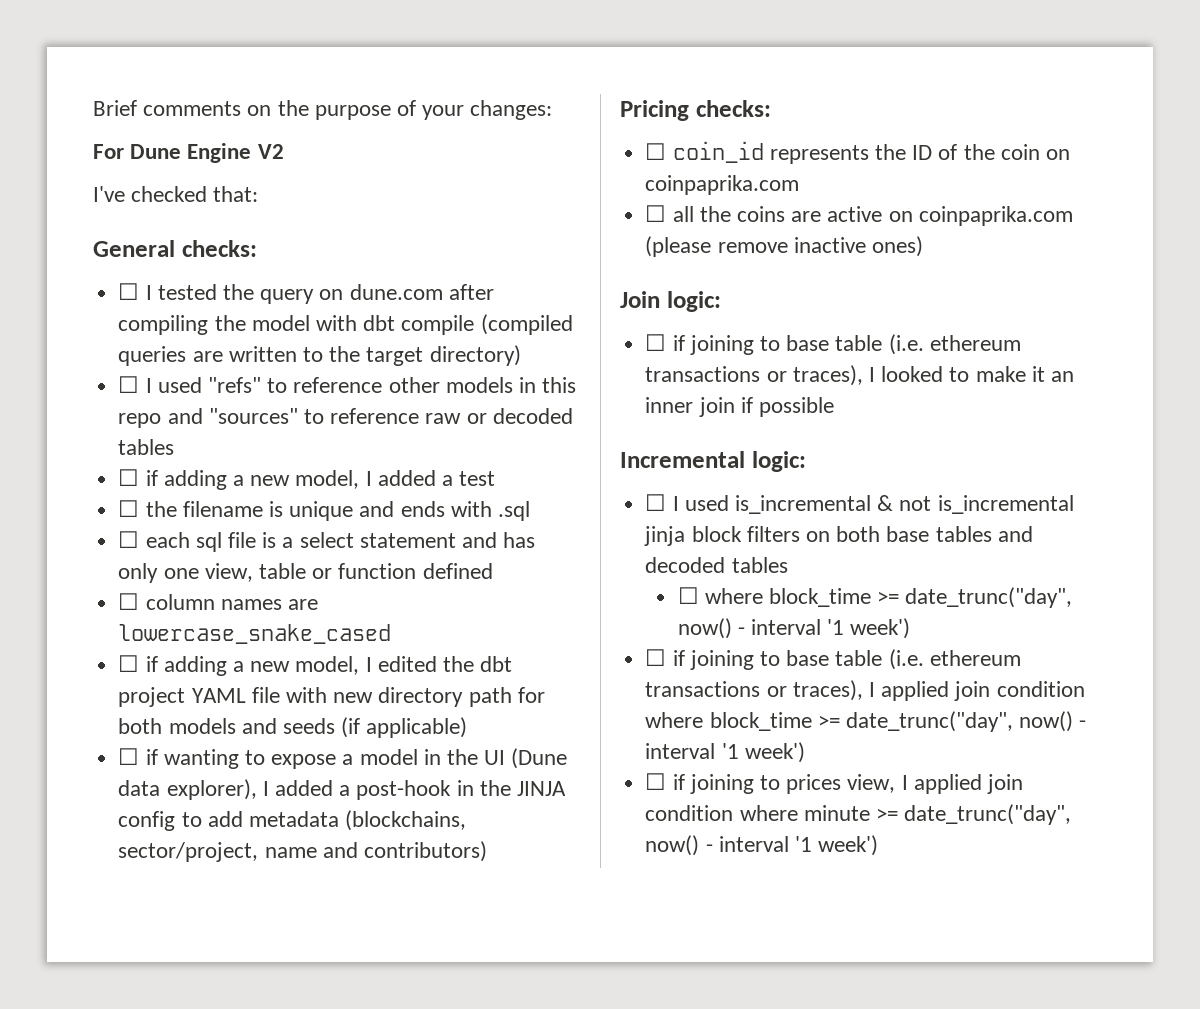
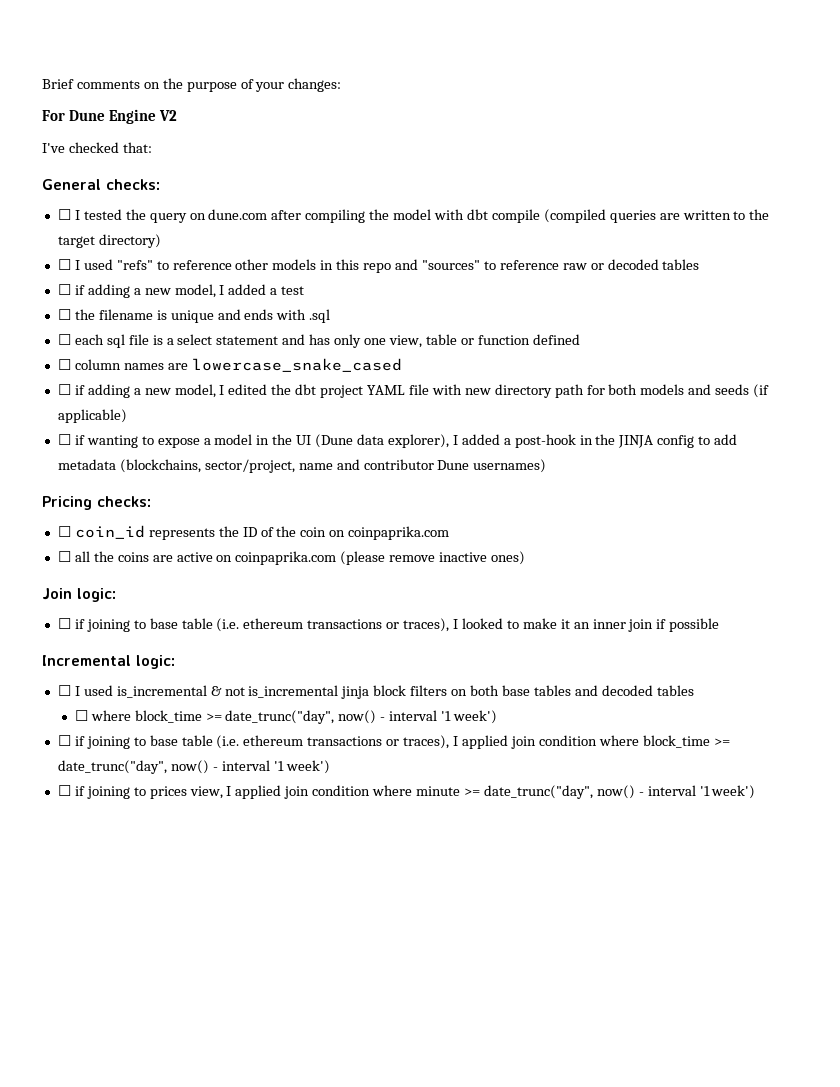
- ☐ if wanting to expose a model in the UI (Dune data explorer), I added a post-hook in the JINJA config to add metadata (blockchains, sector/project, name and contributors)
+ ☐ if wanting to expose a model in the UI (Dune data explorer), I added a post-hook in the JINJA config to add metadata (blockchains, sector/project, name and contributor Dune usernames)

